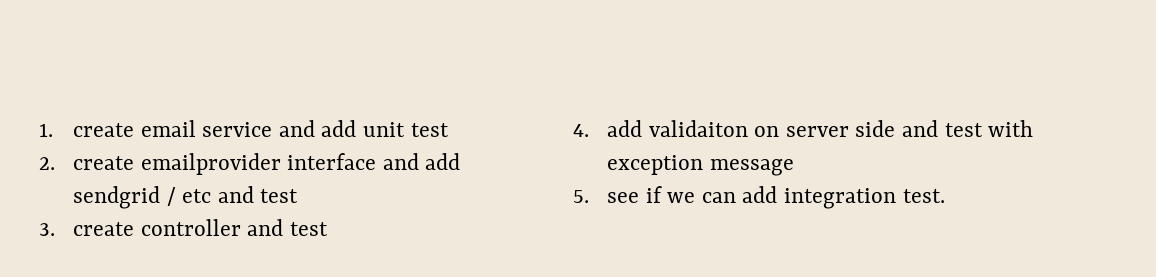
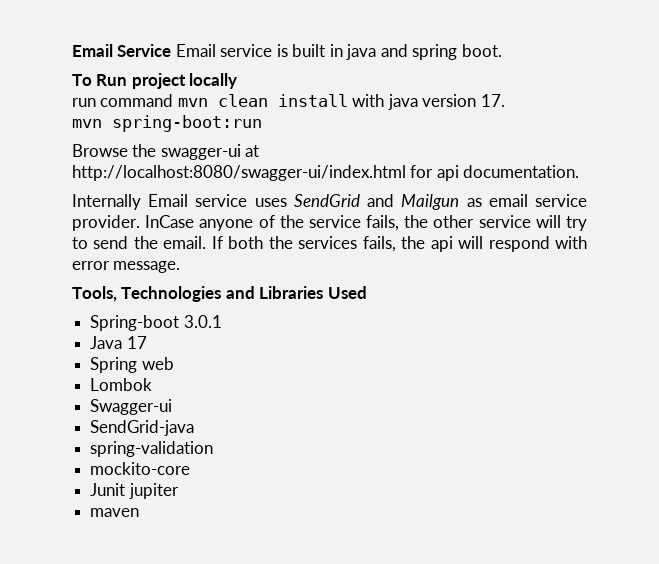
- 1. create email service and add unit test
- 2. create emailprovider interface and add sendgrid / etc and test
- 3. create controller and test
- 4. add validaiton on server side and test with exception message
- 5. see if we can add integration test.
+ Email Service Email service is built in java and spring boot.
+ To Run project locally
+ run command mvn clean install with java version 17.
+ mvn spring-boot:run
+ Browse the swagger-ui at http://localhost:8080/swagger-ui/index.html for api documentation.
+ Internally Email service uses SendGrid and Mailgun as email service provider. InCase anyone of the service fails, the other service will try to send the email. If both the services fails, the api will respond with error message.
+ Tools, Technologies and Libraries Used
+ Spring-boot 3.0.1
+ Java 17
+ Spring web
+ Lombok
+ Swagger-ui
+ SendGrid-java
+ spring-validation
+ mockito-core
+ Junit jupiter
+ maven

